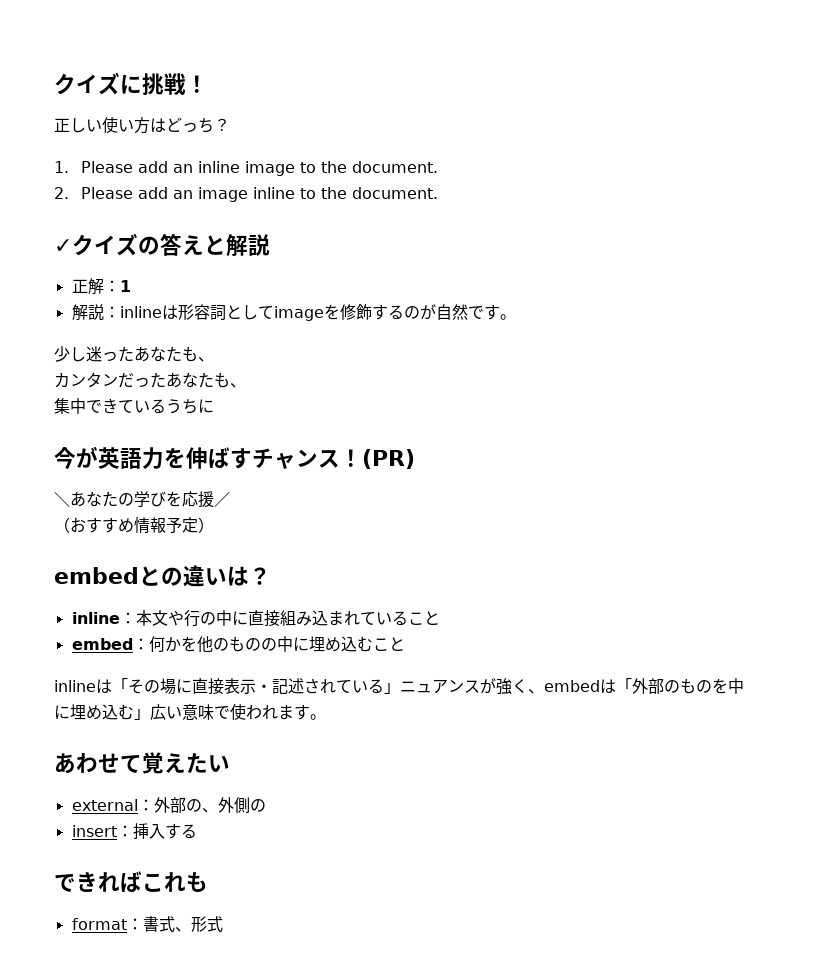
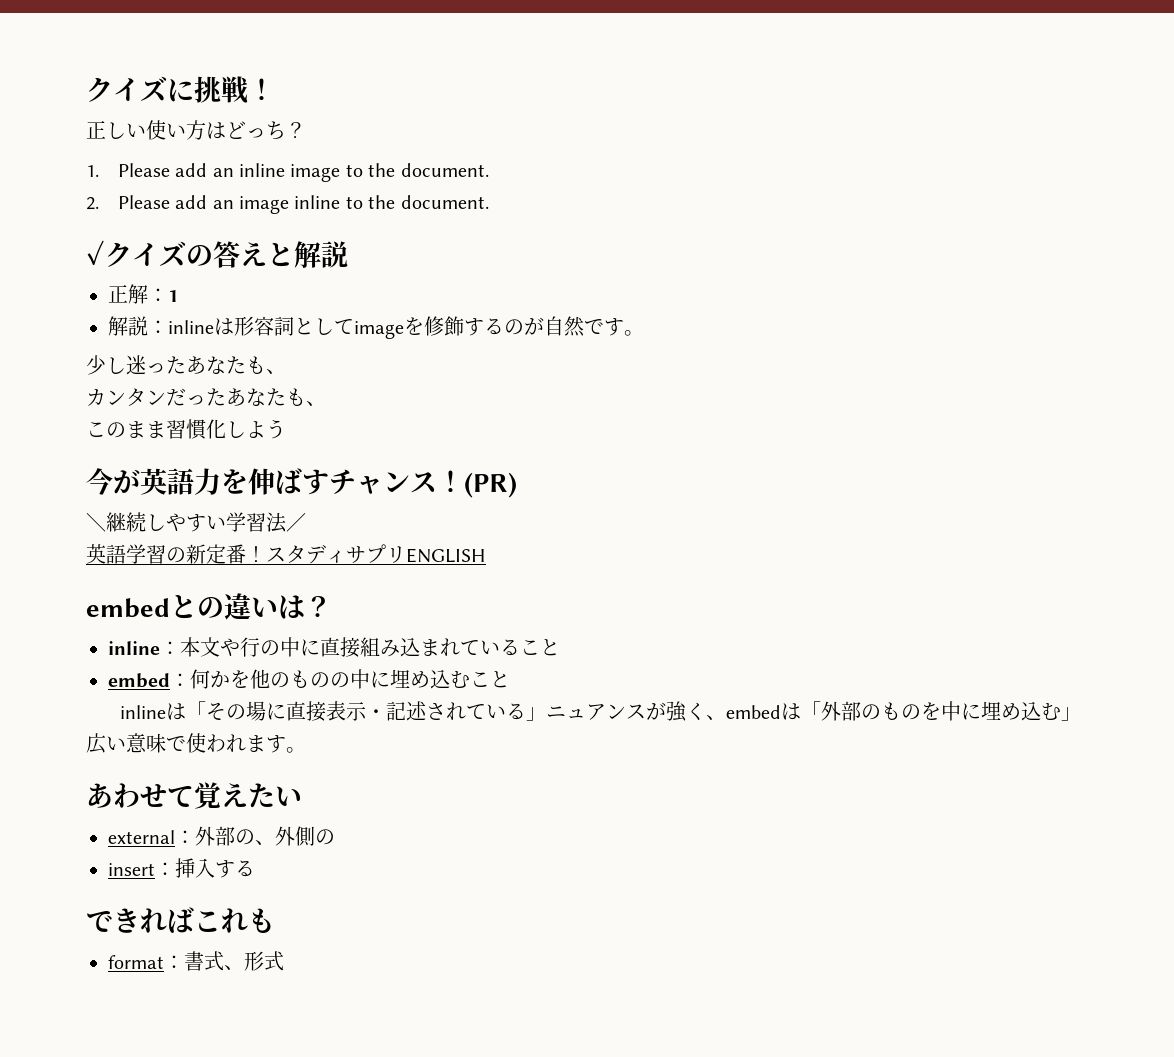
- 集中できているうちに
+ このまま習慣化しよう
- ＼あなたの学びを応援／
- （おすすめ情報予定）
+ ＼継続しやすい学習法／
+ 英語学習の新定番！スタディサプリENGLISH

